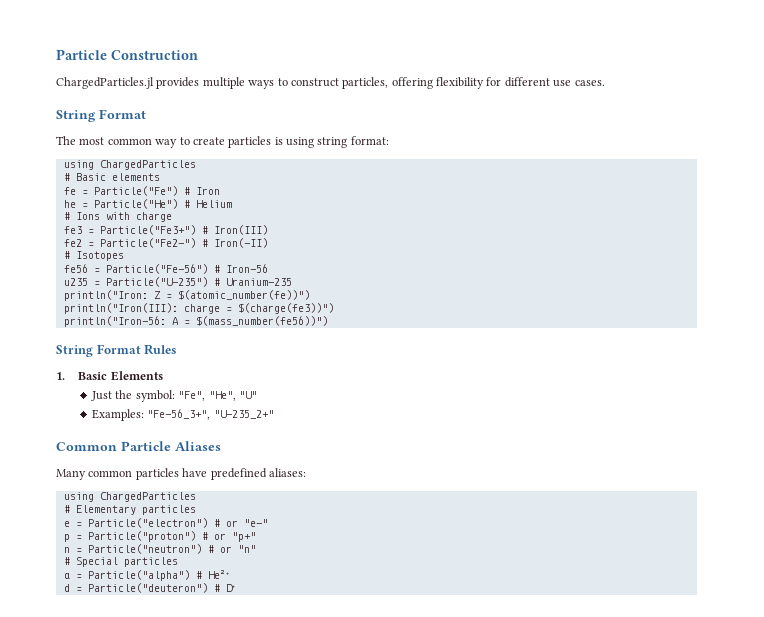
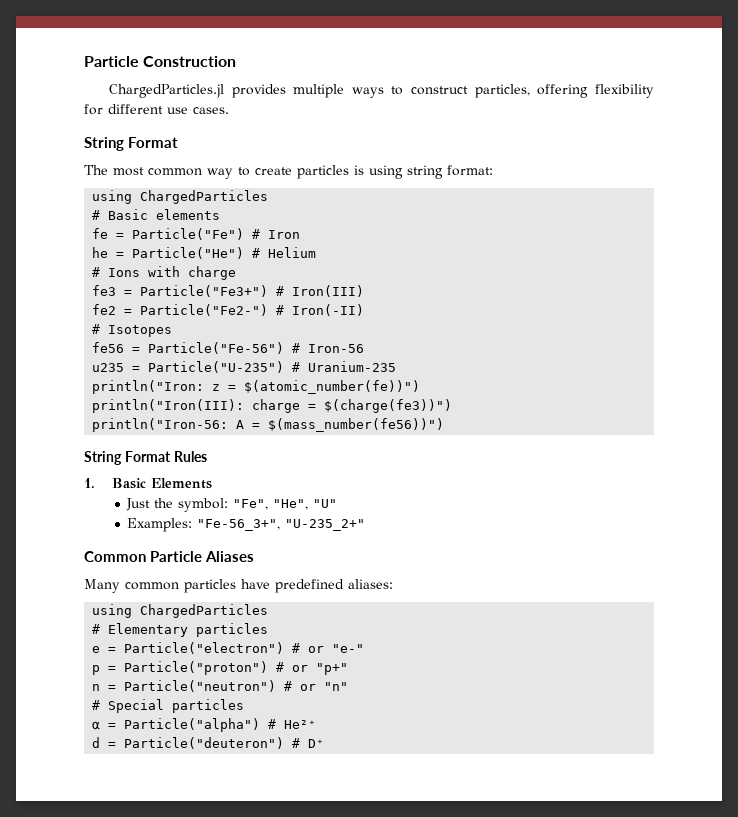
- println("Iron: Z = $(atomic_number(fe))")
+ println("Iron: z = $(atomic_number(fe))")

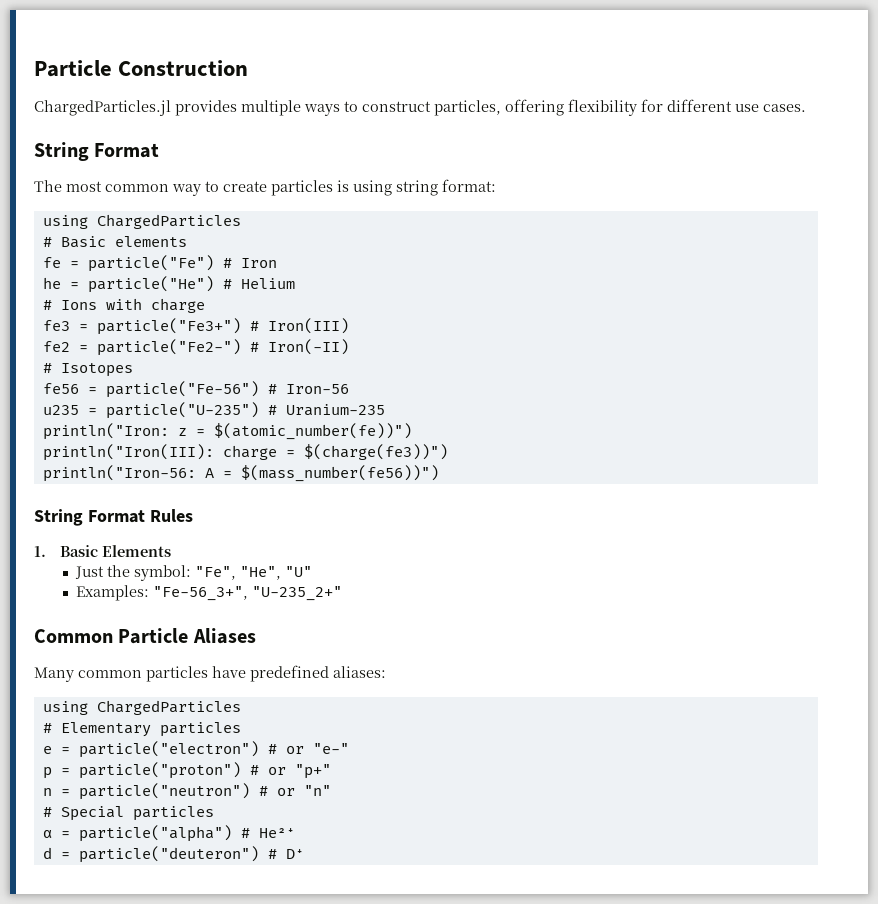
- fe = Particle("Fe") # Iron
+ fe = particle("Fe") # Iron
- he = Particle("He") # Helium
+ he = particle("He") # Helium
- fe3 = Particle("Fe3+") # Iron(III)
+ fe3 = particle("Fe3+") # Iron(III)
- fe2 = Particle("Fe2-") # Iron(-II)
+ fe2 = particle("Fe2-") # Iron(-II)
- fe56 = Particle("Fe-56") # Iron-56
+ fe56 = particle("Fe-56") # Iron-56
- u235 = Particle("U-235") # Uranium-235
+ u235 = particle("U-235") # Uranium-235
- e = Particle("electron") # or "e-"
+ e = particle("electron") # or "e-"
- p = Particle("proton") # or "p+"
+ p = particle("proton") # or "p+"
- n = Particle("neutron") # or "n"
+ n = particle("neutron") # or "n"
- α = Particle("alpha") # He²⁺
+ α = particle("alpha") # He²⁺
- d = Particle("deuteron") # D⁺
+ d = particle("deuteron") # D⁺

